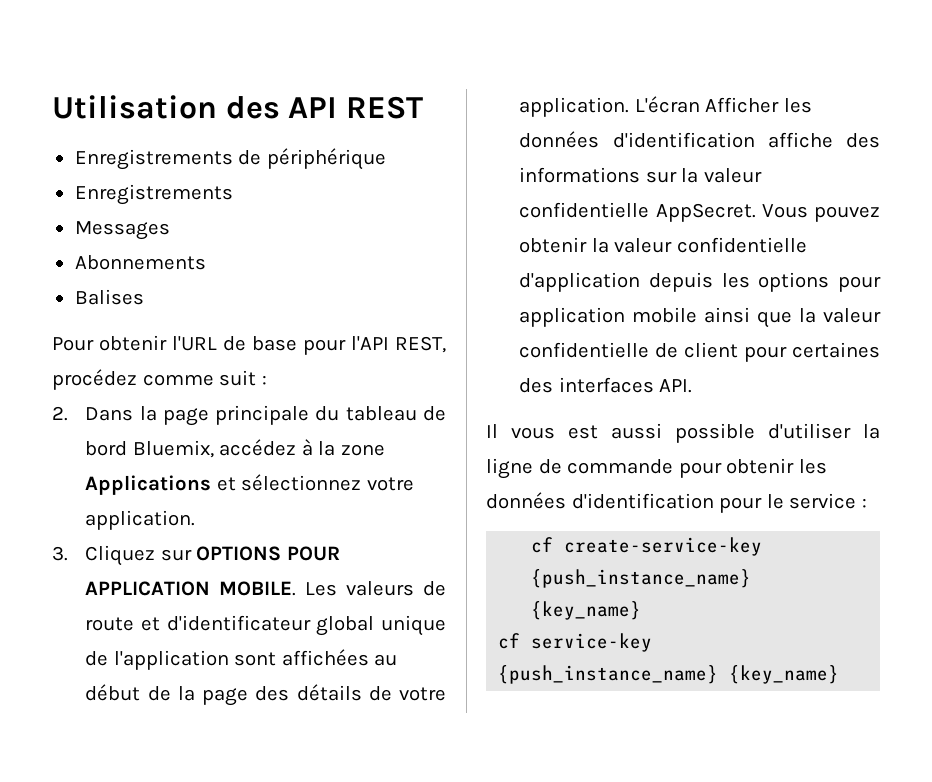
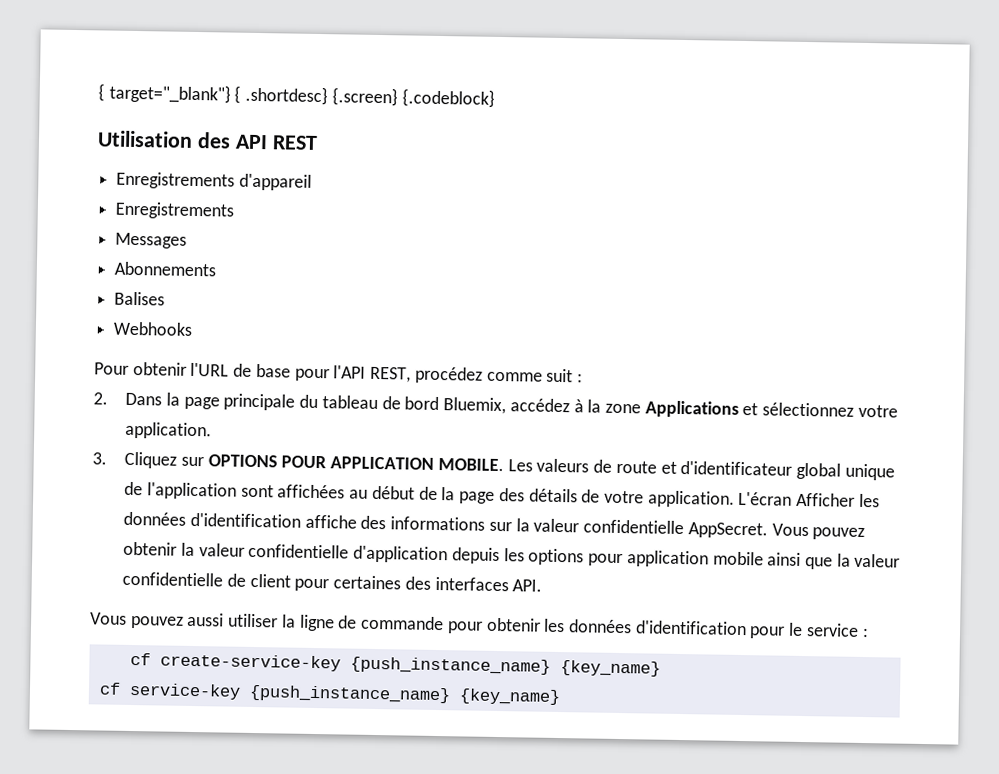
+ { target="_blank"} { .shortdesc} {.screen} {.codeblock}
- Enregistrements de périphérique
+ Enregistrements d'appareil
+ Webhooks
- Il vous est aussi possible d'utiliser la ligne de commande pour obtenir les données d'identification pour le service :
+ Vous pouvez aussi utiliser la ligne de commande pour obtenir les données d'identification pour le service :

